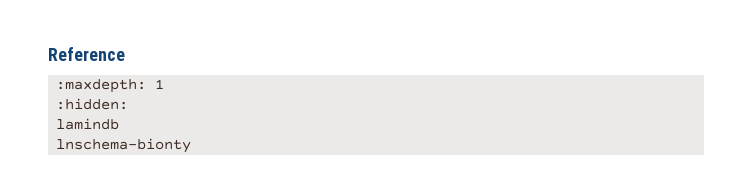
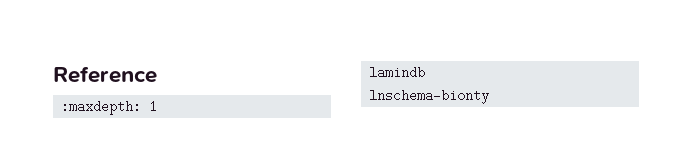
- :hidden:

